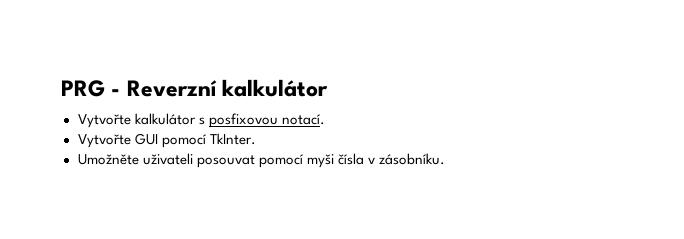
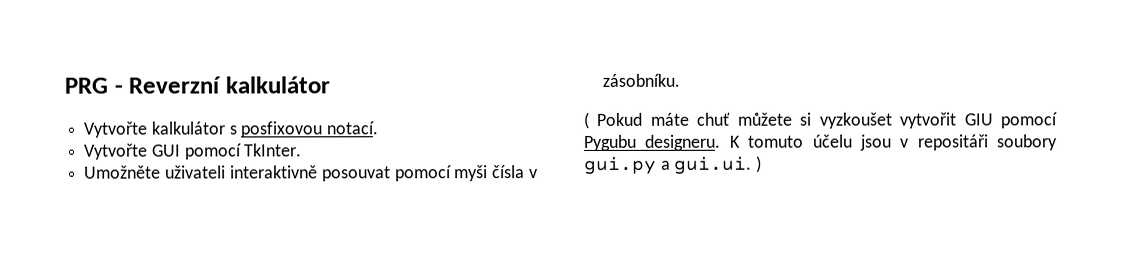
- Umožněte uživateli posouvat pomocí myši čísla v zásobníku.
+ Umožněte uživateli interaktivně posouvat pomocí myši čísla v zásobníku.
+ ( Pokud máte chuť můžete si vyzkoušet vytvořit GIU pomocí Pygubu designeru. K tomuto účelu jsou v repositáři soubory gui.py a gui.ui. )

